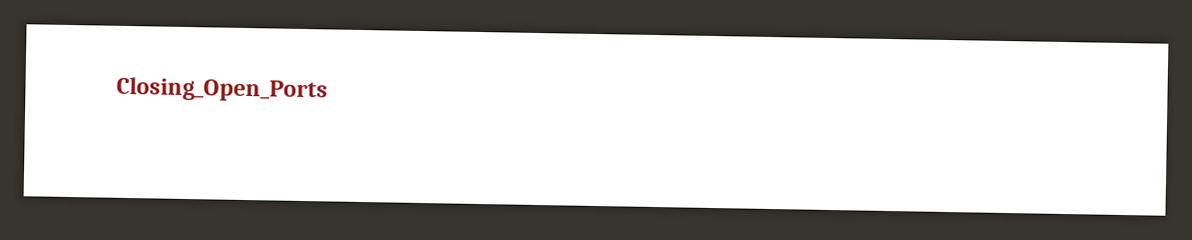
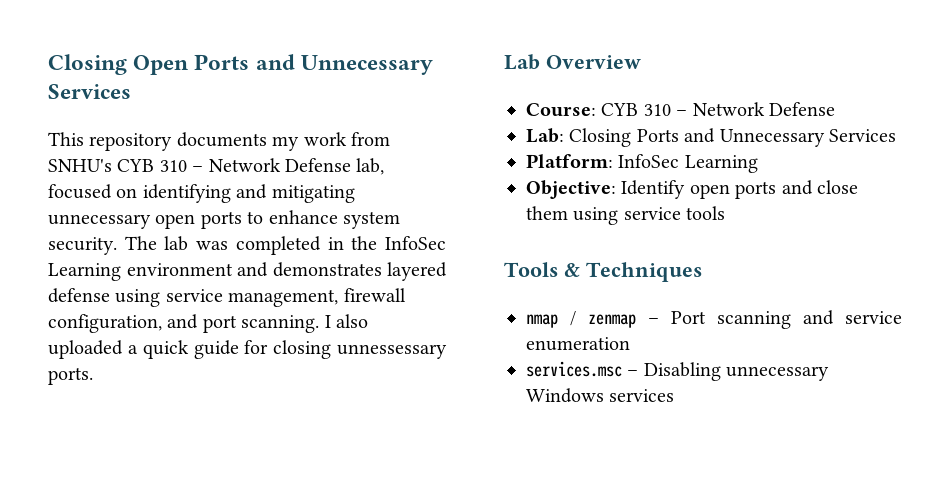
- Closing_Open_Ports
+ Closing Open Ports and Unnecessary Services
+ This repository documents my work from SNHU's CYB 310 – Network Defense lab, focused on identifying and mitigating unnecessary open ports to enhance system security. The lab was completed in the InfoSec Learning environment and demonstrates layered defense using service management, firewall configuration, and port scanning. I also uploaded a quick guide for closing unnessessary ports.
+ Lab Overview
+ Course: CYB 310 – Network Defense
+ Lab: Closing Ports and Unnecessary Services
+ Platform: InfoSec Learning
+ Objective: Identify open ports and close them using service tools
+ Tools & Techniques
+ nmap / zenmap – Port scanning and service enumeration
+ services.msc – Disabling unnecessary Windows services

